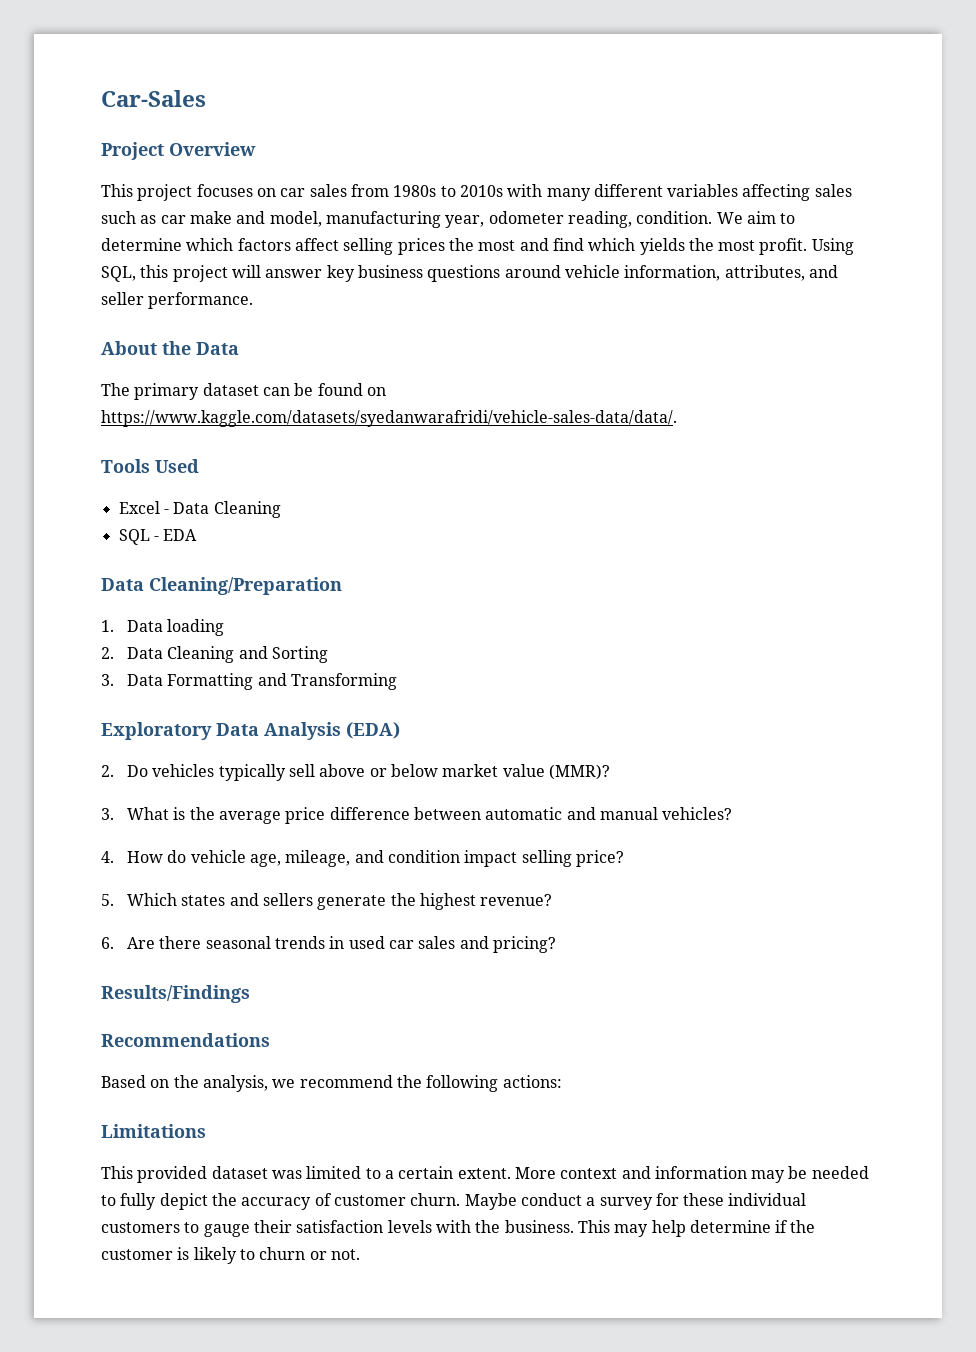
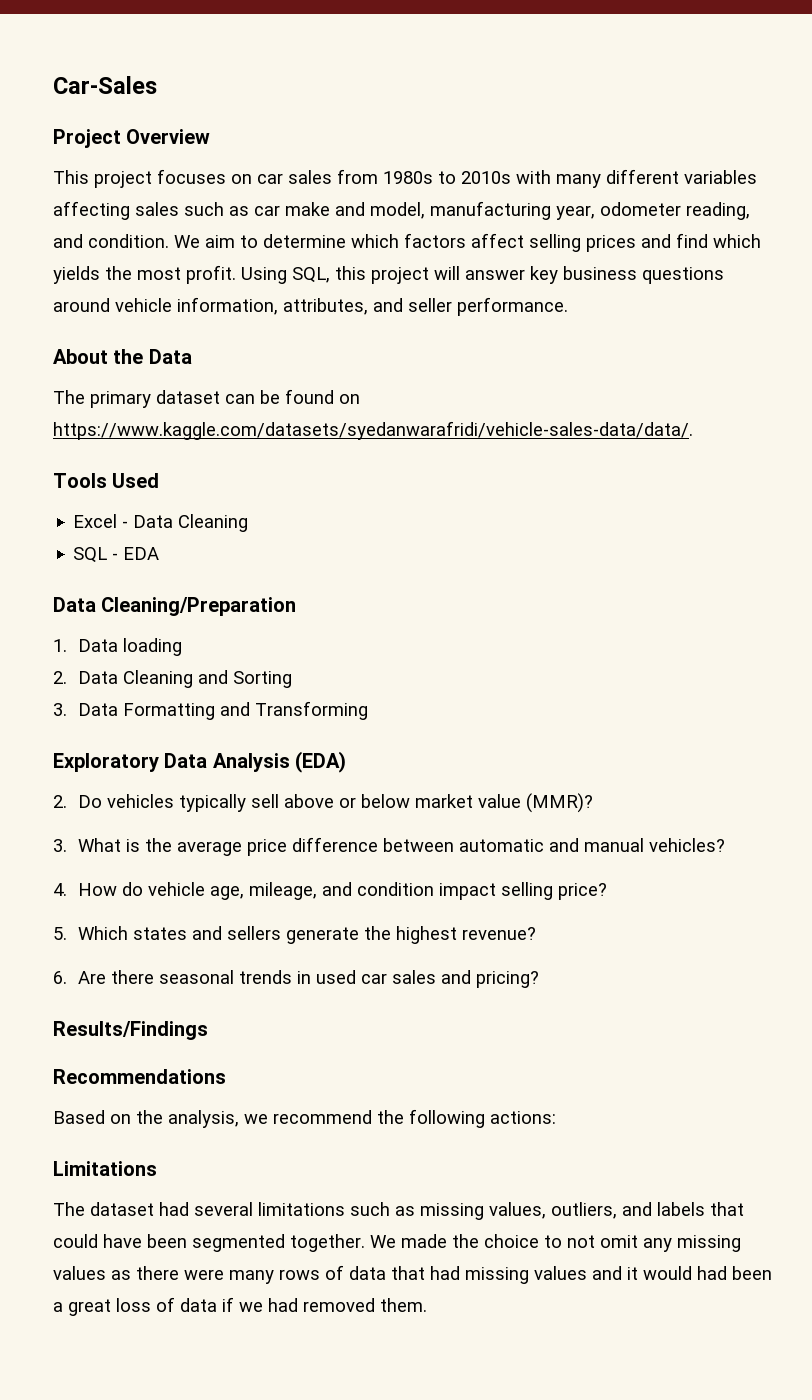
- This project focuses on car sales from 1980s to 2010s with many different variables affecting sales such as car make and model, manufacturing year, odometer reading, condition.
+ This project focuses on car sales from 1980s to 2010s with many different variables affecting sales such as car make and model, manufacturing year, odometer reading, and condition.
- We aim to determine which factors affect selling prices the most and find which yields the most profit.
+ We aim to determine which factors affect selling prices and find which yields the most profit.
- This provided dataset was limited to a certain extent. More context and information may be needed to fully depict the accuracy of customer churn. Maybe conduct a survey for these individual customers to gauge their satisfaction levels with the business. This may help determine if the customer is likely to churn or not.
+ The dataset had several limitations such as missing values, outliers, and labels that could have been segmented together. We made the choice to not omit any missing values as there were many rows of data that had missing values and it would had been a great loss of data if we had removed them.

